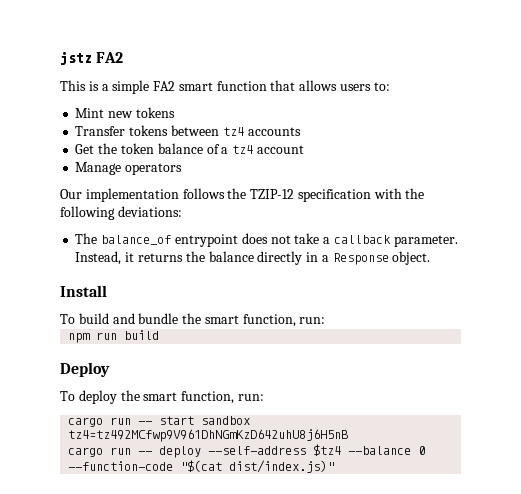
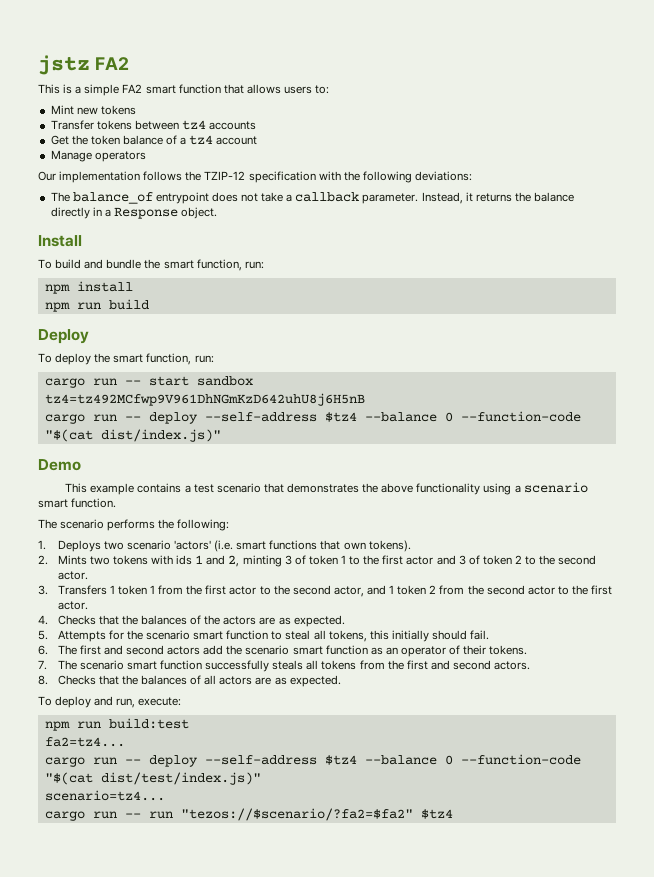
+ npm install
+ Demo
+ This example contains a test scenario that demonstrates the above functionality using a scenario smart function.
+ The scenario performs the following:
+ 1. Deploys two scenario 'actors' (i.e. smart functions that own tokens).
+ 2. Mints two tokens with ids 1 and 2, minting 3 of token 1 to the first actor and 3 of token 2 to the second actor.
+ 3. Transfers 1 token 1 from the first actor to the second actor, and 1 token 2 from the second actor to the first actor.
+ 4. Checks that the balances of the actors are as expected.
+ 5. Attempts for the scenario smart function to steal all tokens, this initially should fail.
+ 6. The first and second actors add the scenario smart function as an operator of their tokens.
+ 7. The scenario smart function successfully steals all tokens from the first and second actors.
+ 8. Checks that the balances of all actors are as expected.
+ To deploy and run, execute:
+ npm run build:test
+ fa2=tz4...
+ cargo run -- deploy --self-address $tz4 --balance 0 --function-code "$(cat dist/test/index.js)"
+ scenario=tz4...
+ cargo run -- run "tezos://$scenario/?fa2=$fa2" $tz4

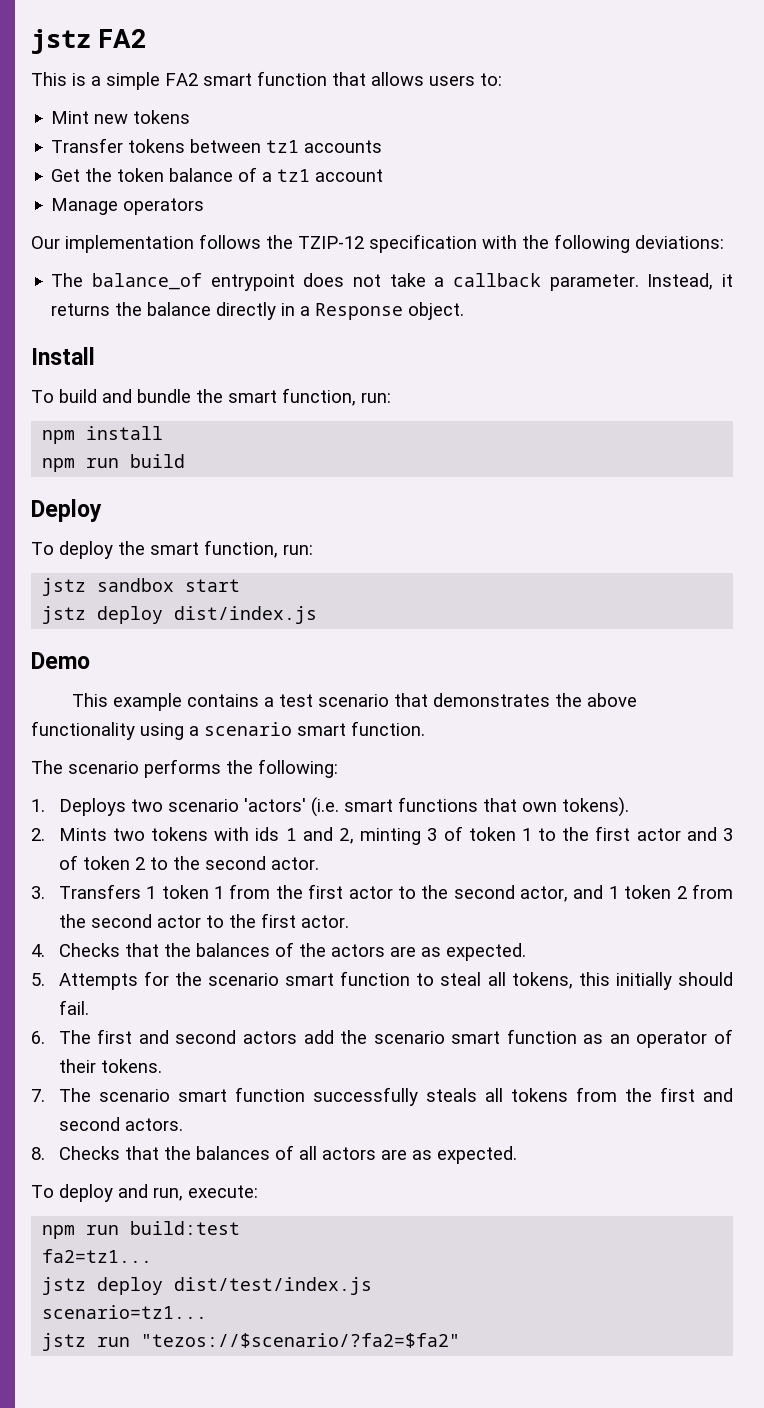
- Transfer tokens between tz4 accounts
+ Transfer tokens between tz1 accounts
- Get the token balance of a tz4 account
+ Get the token balance of a tz1 account
- cargo run -- start sandbox
- tz4=tz492MCfwp9V961DhNGmKzD642uhU8j6H5nB
- cargo run -- deploy --self-address $tz4 --balance 0 --function-code "$(cat dist/index.js)"
+ jstz sandbox start
+ jstz deploy dist/index.js
- fa2=tz4...
- cargo run -- deploy --self-address $tz4 --balance 0 --function-code "$(cat dist/test/index.js)"
- scenario=tz4...
- cargo run -- run "tezos://$scenario/?fa2=$fa2" $tz4
+ fa2=tz1...
+ jstz deploy dist/test/index.js
+ scenario=tz1...
+ jstz run "tezos://$scenario/?fa2=$fa2"

